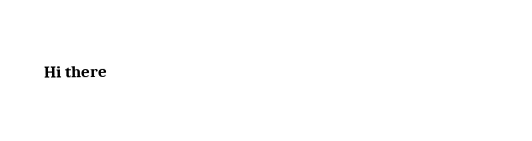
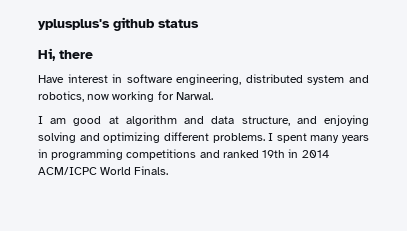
- Hi there
+ yplusplus's github status
+ Hi, there
+ Have interest in software engineering, distributed system and robotics, now working for Narwal.
+ I am good at algorithm and data structure, and enjoying solving and optimizing different problems. I spent many years in programming competitions and ranked 19th in 2014 ACM/ICPC World Finals.

